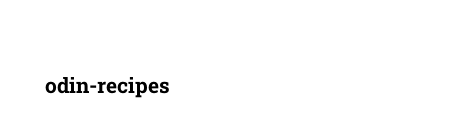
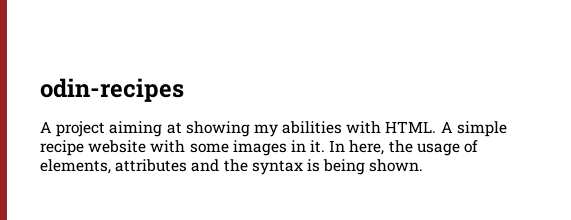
+ A project aiming at showing my abilities with HTML. A simple recipe website with some images in it. In here, the usage of elements, attributes and the syntax is being shown.

